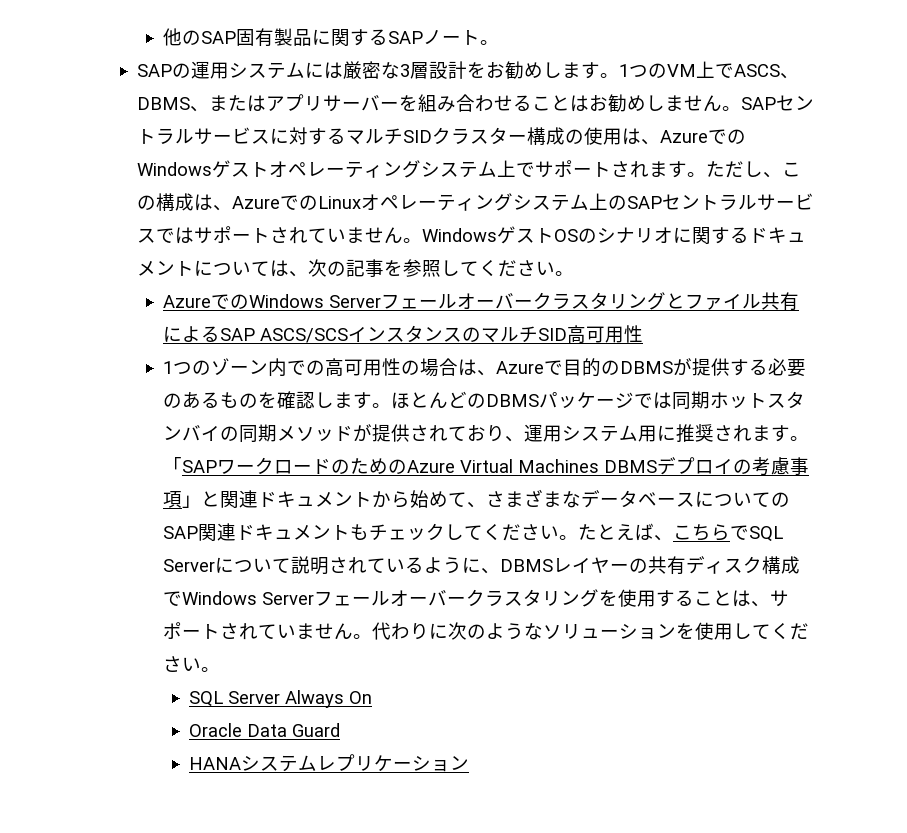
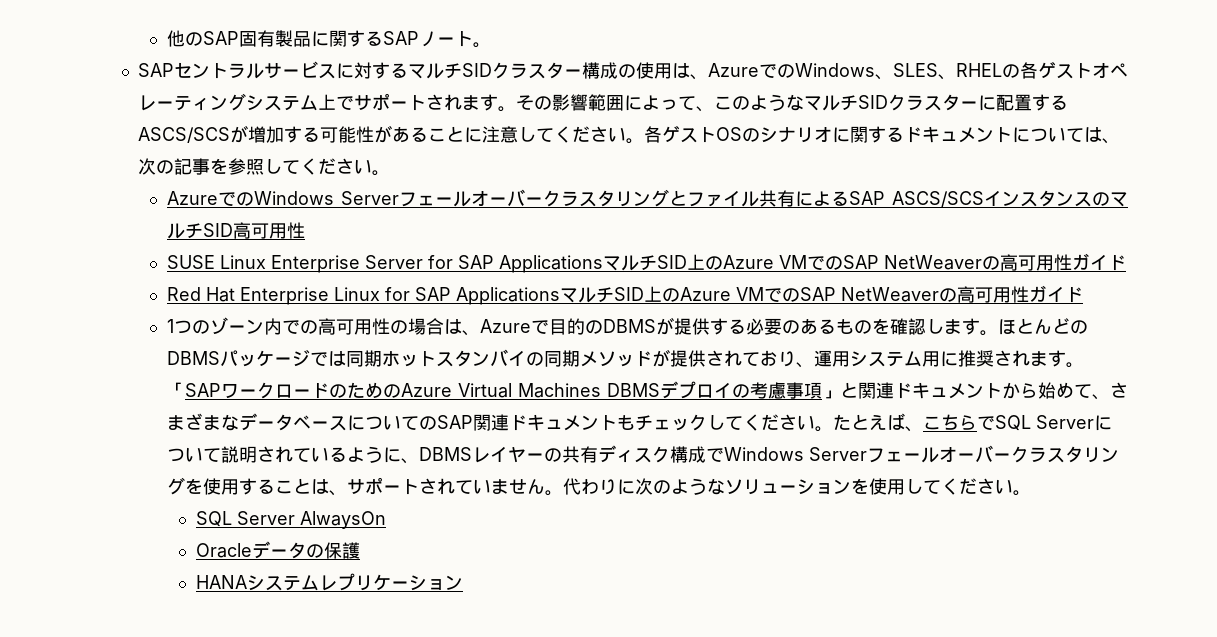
- SAPの運用システムには厳密な3層設計をお勧めします。1つのVM上でASCS、DBMS、またはアプリサーバーを組み合わせることはお勧めしません。SAPセントラルサービスに対するマルチSIDクラスター構成の使用は、AzureでのWindowsゲストオペレーティングシステム上でサポートされます。
+ SAPセントラルサービスに対するマルチSIDクラスター構成の使用は、AzureでのWindows、SLES、RHELの各ゲストオペレーティングシステム上でサポートされます。
- ただし、この構成は、AzureでのLinuxオペレーティングシステム上のSAPセントラルサービスではサポートされていません。WindowsゲストOSのシナリオに関するドキュメントについては、次の記事を参照してください。
+ その影響範囲によって、このようなマルチSIDクラスターに配置するASCS/SCSが増加する可能性があることに注意してください。各ゲストOSのシナリオに関するドキュメントについては、次の記事を参照してください。
+ SUSE Linux Enterprise Server for SAP ApplicationsマルチSID上のAzure VMでのSAP NetWeaverの高可用性ガイド
+ Red Hat Enterprise Linux for SAP ApplicationsマルチSID上のAzure VMでのSAP NetWeaverの高可用性ガイド
- SQL Server Always On
+ SQL Server AlwaysOn
- Oracle Data Guard
+ Oracleデータの保護

